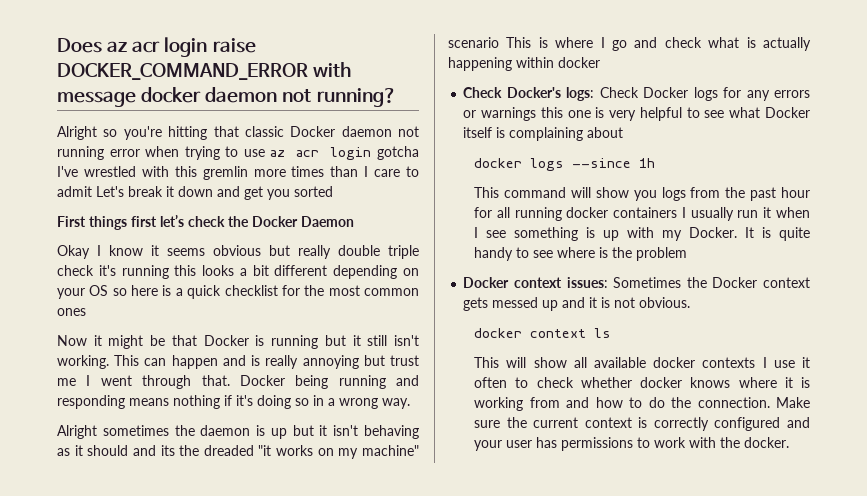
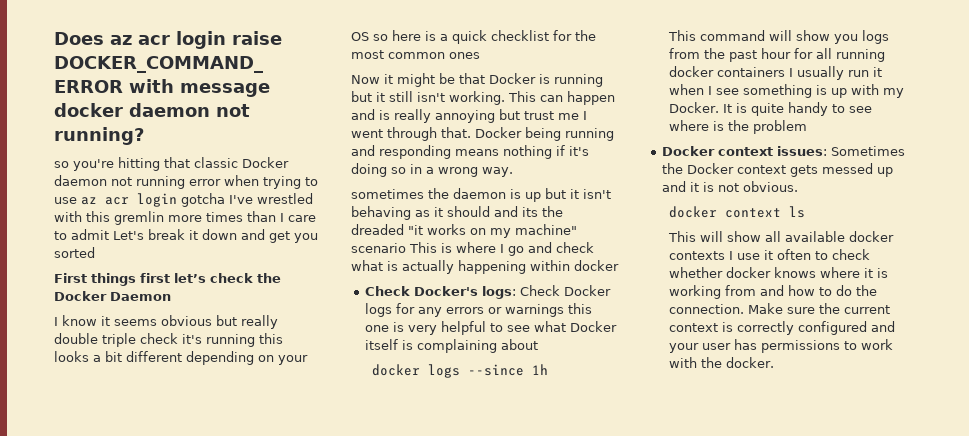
- Alright so you're hitting that classic Docker daemon not running error when trying to use az acr login gotcha I've wrestled with this gremlin more times than I care to admit Let's break it down and get you sorted
+ so you're hitting that classic Docker daemon not running error when trying to use az acr login gotcha I've wrestled with this gremlin more times than I care to admit Let's break it down and get you sorted
- Okay I know it seems obvious but really double triple check it's running this looks a bit different depending on your OS so here is a quick checklist for the most common ones
+ I know it seems obvious but really double triple check it's running this looks a bit different depending on your OS so here is a quick checklist for the most common ones
- Alright sometimes the daemon is up but it isn't behaving as it should and its the dreaded "it works on my machine" scenario This is where I go and check what is actually happening within docker
+ sometimes the daemon is up but it isn't behaving as it should and its the dreaded "it works on my machine" scenario This is where I go and check what is actually happening within docker

